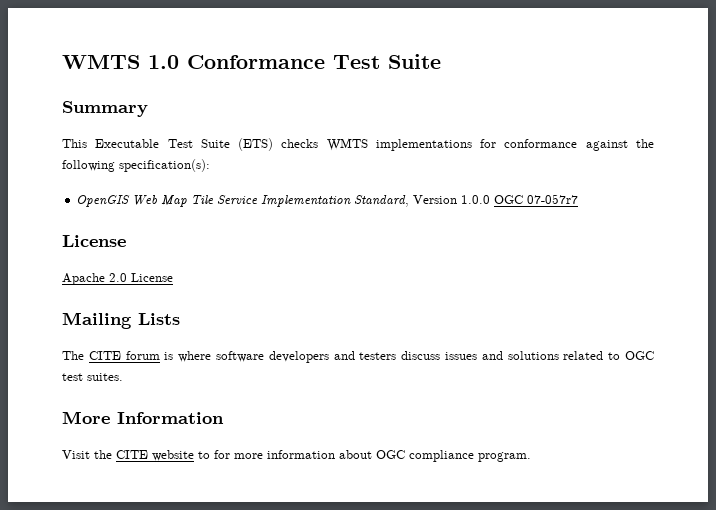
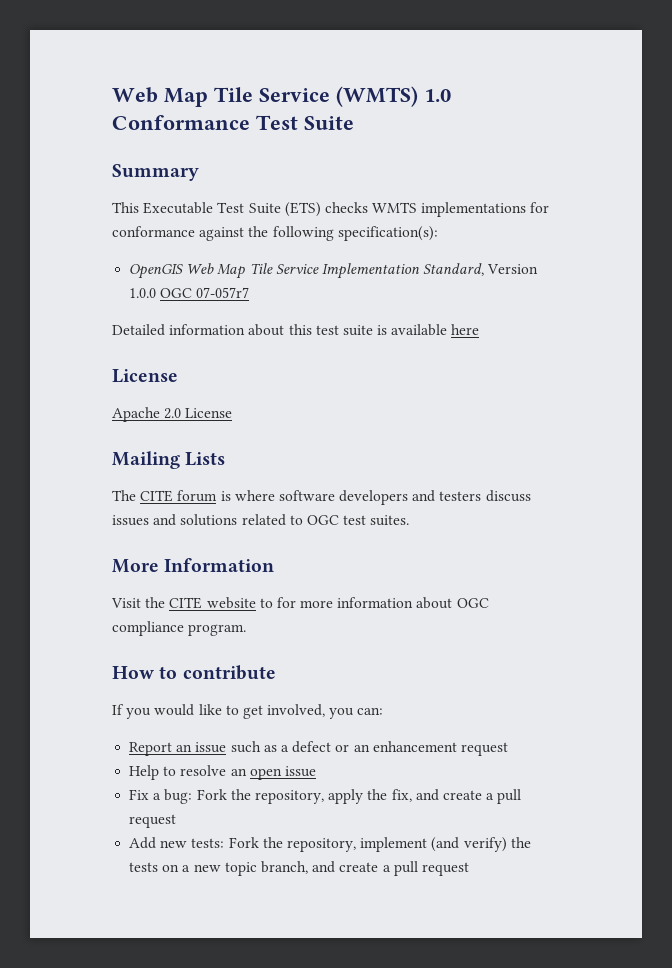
- WMTS 1.0 Conformance Test Suite
+ Web Map Tile Service (WMTS) 1.0 Conformance Test Suite
+ Detailed information about this test suite is available here
+ How to contribute
+ If you would like to get involved, you can:
+ Report an issue such as a defect or an enhancement request
+ Help to resolve an open issue
+ Fix a bug: Fork the repository, apply the fix, and create a pull request
+ Add new tests: Fork the repository, implement (and verify) the tests on a new topic branch, and create a pull request

